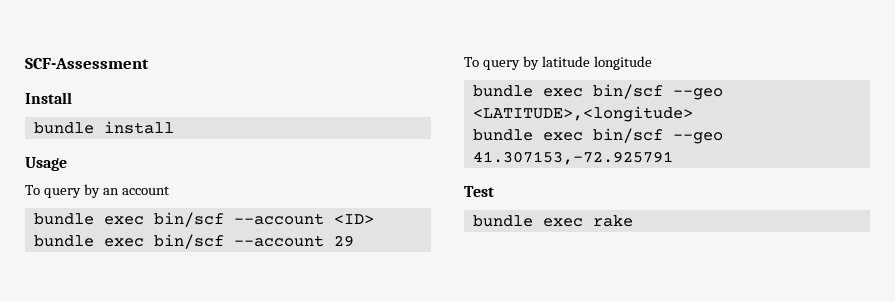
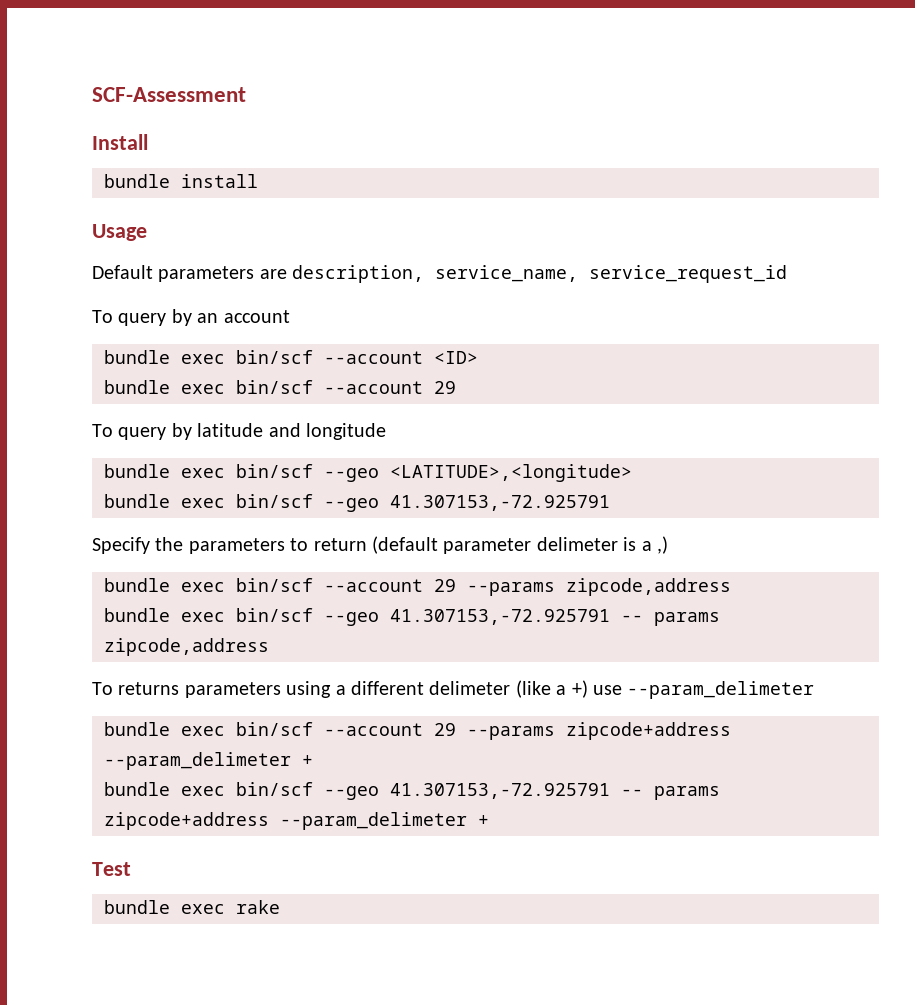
+ Default parameters are description, service_name, service_request_id
- To query by latitude longitude
+ To query by latitude and longitude
+ Specify the parameters to return (default parameter delimeter is a ,)
+ bundle exec bin/scf --account 29 --params zipcode,address
+ bundle exec bin/scf --geo 41.307153,-72.925791 -- params zipcode,address
+ To returns parameters using a different delimeter (like a +) use --param_delimeter
+ bundle exec bin/scf --account 29 --params zipcode+address --param_delimeter +
+ bundle exec bin/scf --geo 41.307153,-72.925791 -- params zipcode+address --param_delimeter +

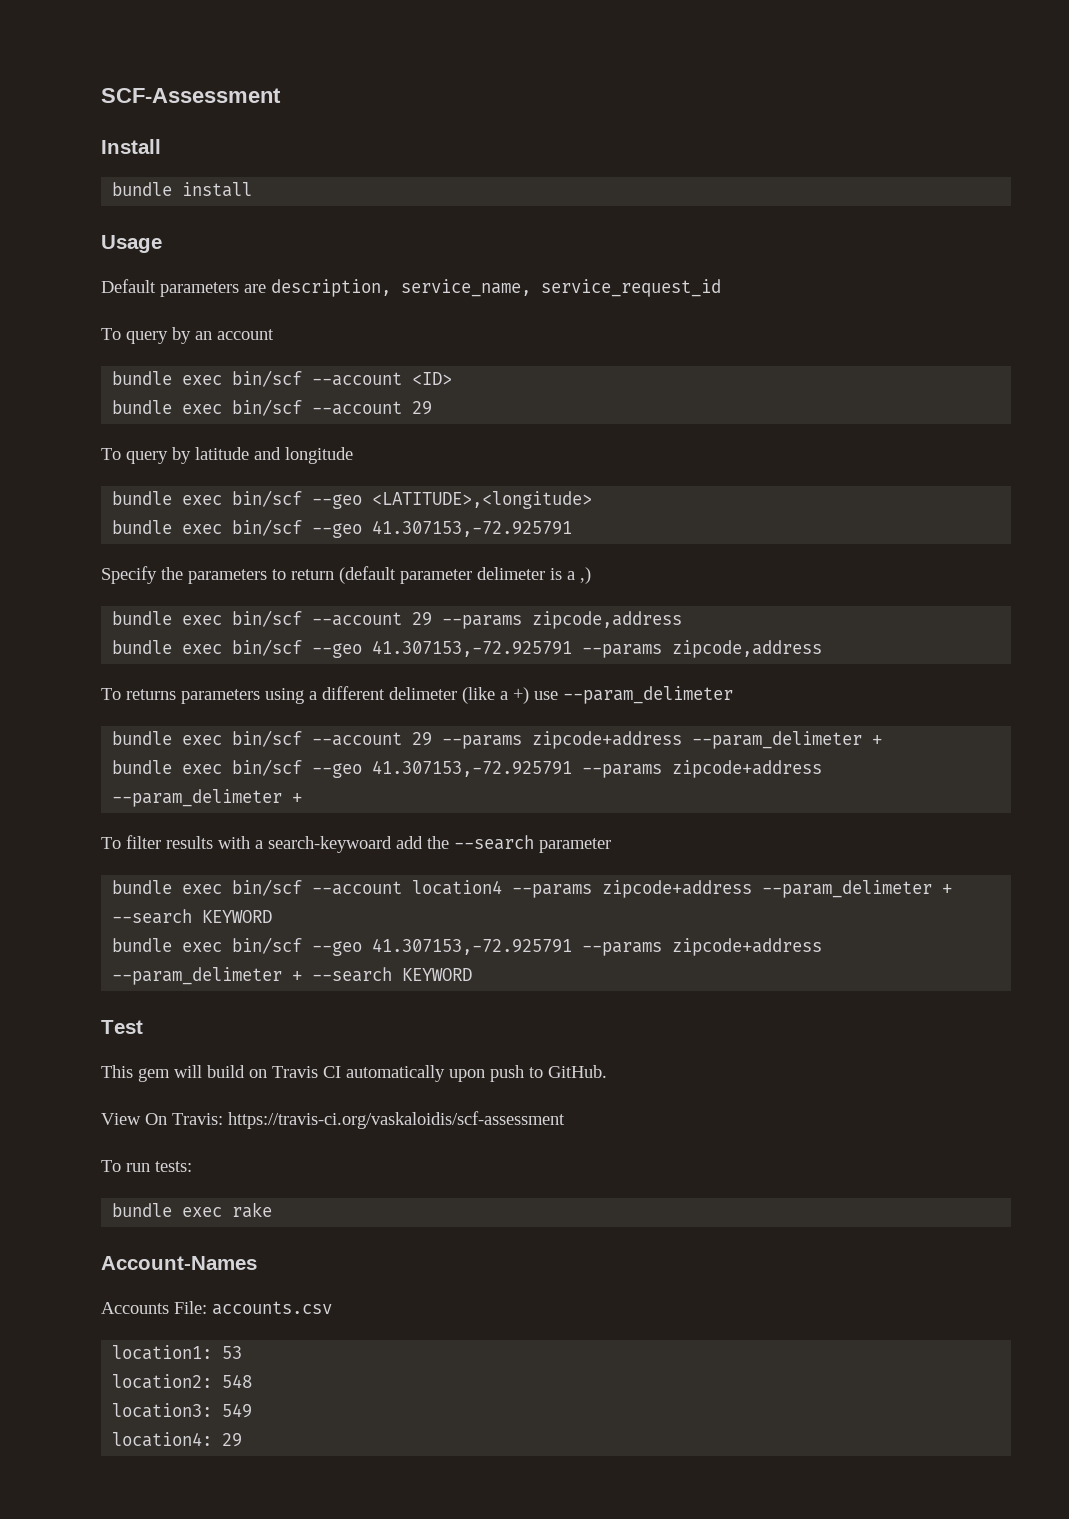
- bundle exec bin/scf --geo 41.307153,-72.925791 -- params zipcode,address
+ bundle exec bin/scf --geo 41.307153,-72.925791 --params zipcode,address
  bundle exec bin/scf --account 29 --params zipcode+address --param_delimeter +
- bundle exec bin/scf --geo 41.307153,-72.925791 -- params zipcode+address --param_delimeter +
+ bundle exec bin/scf --geo 41.307153,-72.925791 --params zipcode+address --param_delimeter +
+ To filter results with a search-keywoard add the --search parameter
+ bundle exec bin/scf --account location4 --params zipcode+address --param_delimeter + --search KEYWORD
+ bundle exec bin/scf --geo 41.307153,-72.925791 --params zipcode+address --param_delimeter + --search KEYWORD
  Test
+ This gem will build on Travis CI automatically upon push to GitHub.
+ View On Travis: https://travis-ci.org/vaskaloidis/scf-assessment
+ To run tests:
  bundle exec rake
+ Account-Names
+ Accounts File: accounts.csv
+ location1: 53
+ location2: 548
+ location3: 549
+ location4: 29

